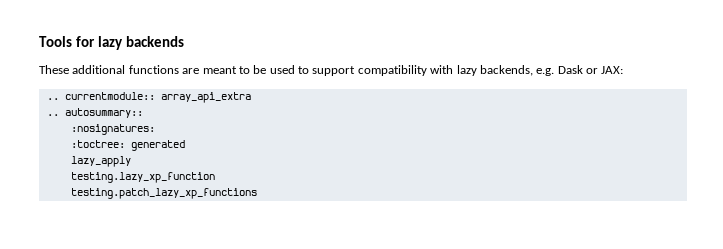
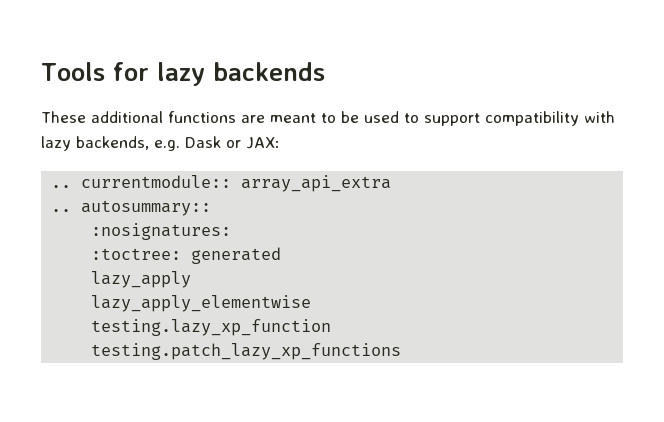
+ lazy_apply_elementwise

